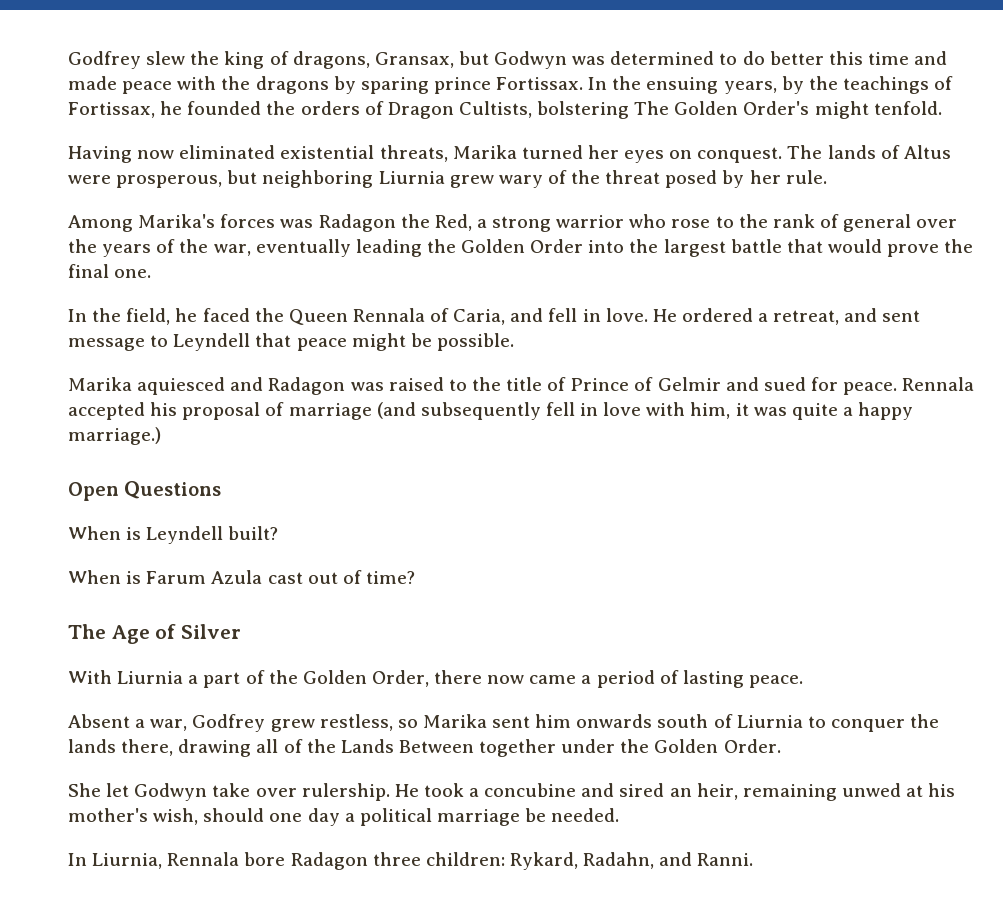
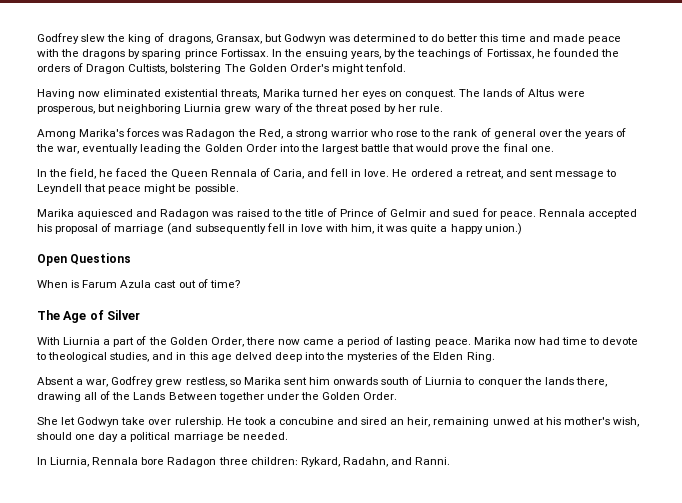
- Rennala accepted his proposal of marriage (and subsequently fell in love with him, it was quite a happy marriage.)
+ Rennala accepted his proposal of marriage (and subsequently fell in love with him, it was quite a happy union.)
- When is Leyndell built?
+ Marika now had time to devote to theological studies, and in this age delved deep into the mysteries of the Elden Ring.

